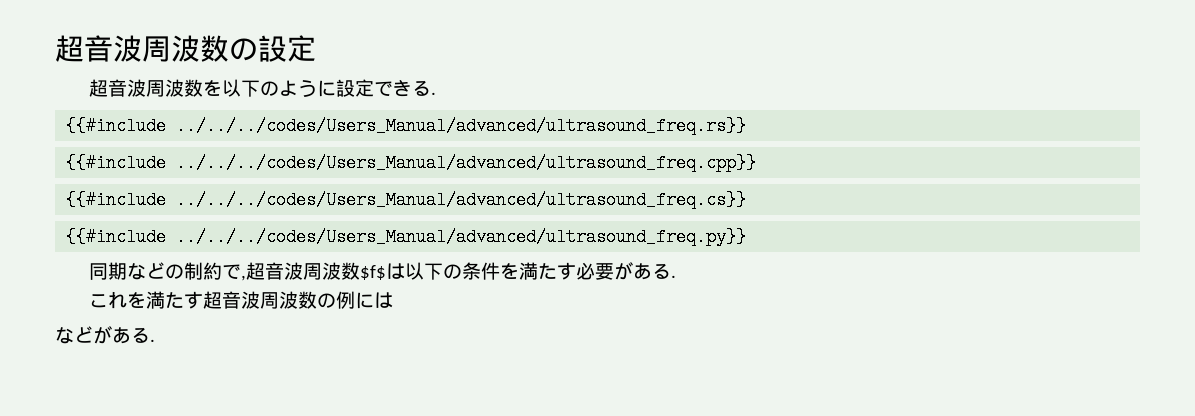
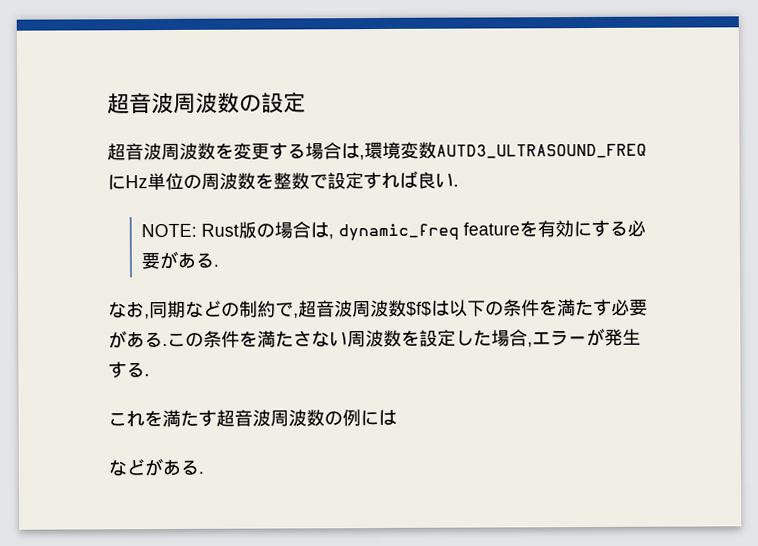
- 超音波周波数を以下のように設定できる.
- {{#include ../../../codes/Users_Manual/advanced/ultrasound_freq.rs}}
- {{#include ../../../codes/Users_Manual/advanced/ultrasound_freq.cpp}}
- {{#include ../../../codes/Users_Manual/advanced/ultrasound_freq.cs}}
- {{#include ../../../codes/Users_Manual/advanced/ultrasound_freq.py}}
- 同期などの制約で,超音波周波数$f$は以下の条件を満たす必要がある.
+ 超音波周波数を変更する場合は,環境変数AUTD3_ULTRASOUND_FREQにHz単位の周波数を整数で設定すれば良い.
+ NOTE: Rust版の場合は, dynamic_freq featureを有効にする必要がある.
+ なお,同期などの制約で,超音波周波数$f$は以下の条件を満たす必要がある.この条件を満たさない周波数を設定した場合,エラーが発生する.

